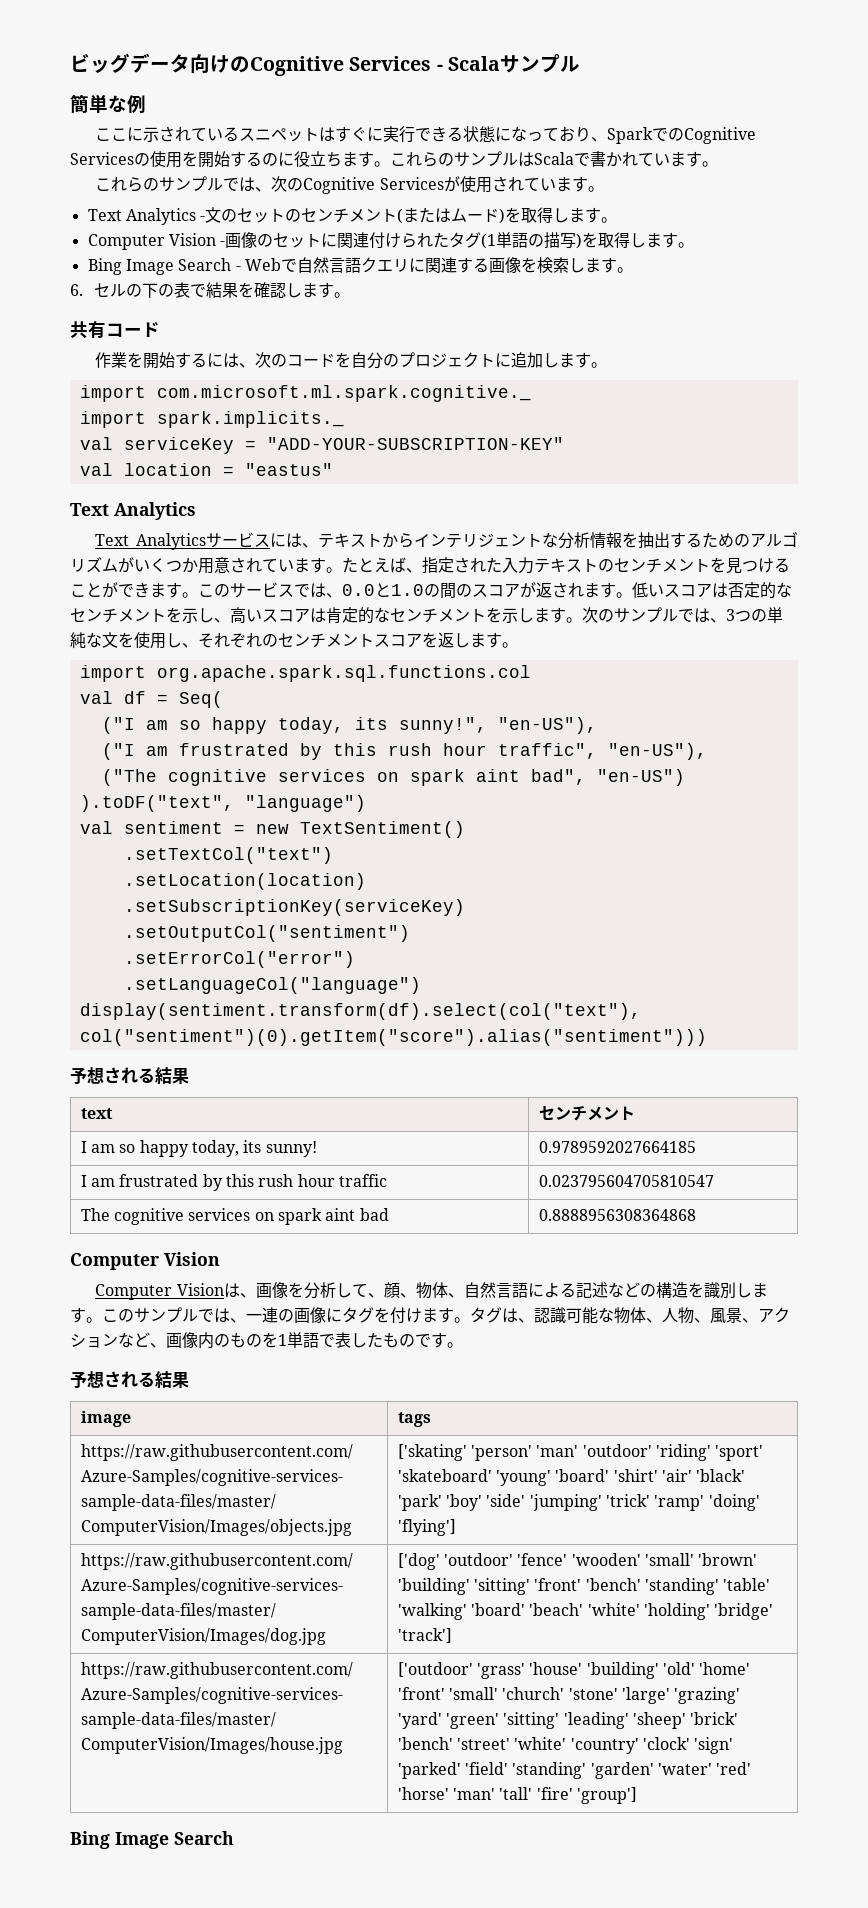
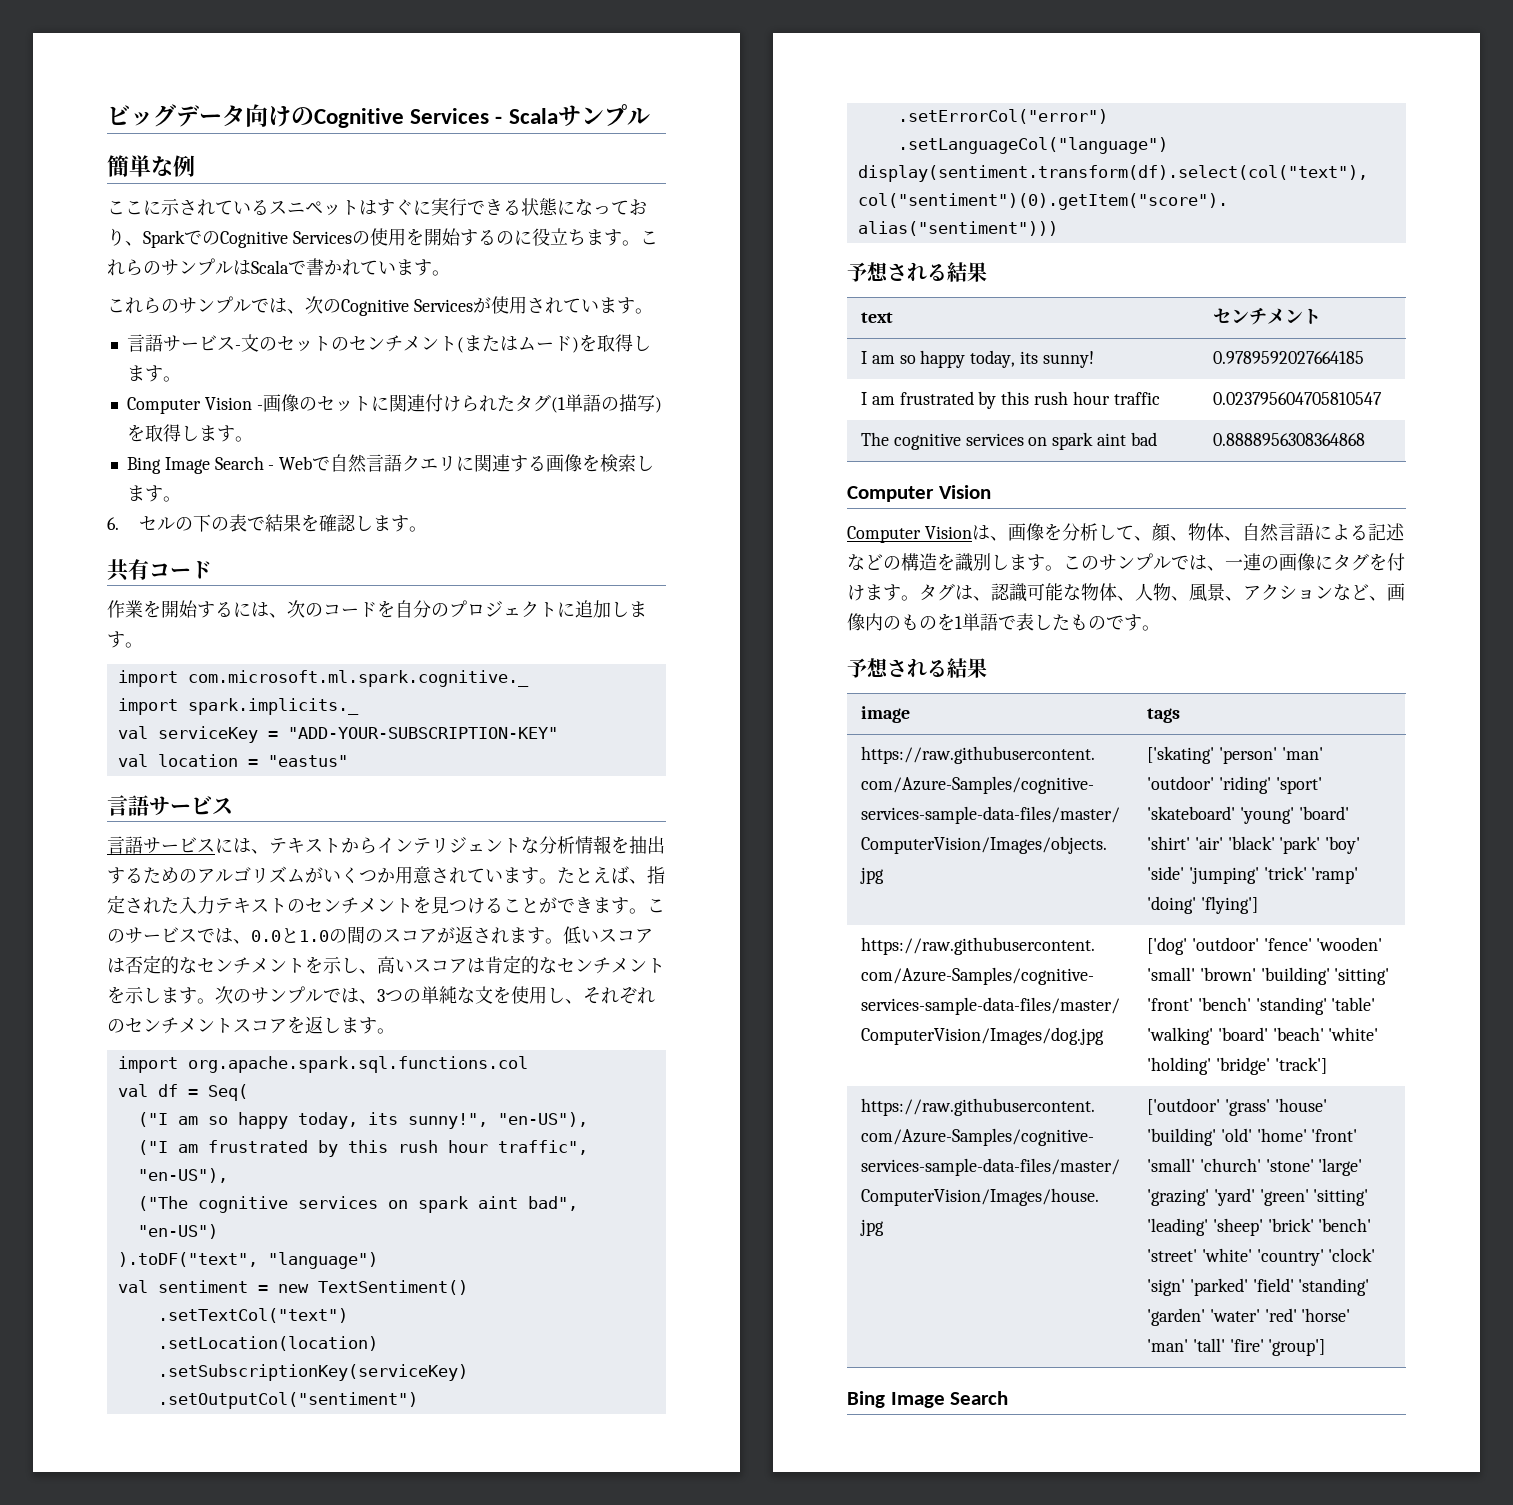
- Text Analytics -文のセットのセンチメント(またはムード)を取得します。
+ 言語サービス-文のセットのセンチメント(またはムード)を取得します。
  val location = "eastus"
- Text Analytics
- Text Analyticsサービスには、テキストからインテリジェントな分析情報を抽出するためのアルゴリズムがいくつか用意されています。
+ 言語サービス
+ 言語サービスには、テキストからインテリジェントな分析情報を抽出するためのアルゴリズムがいくつか用意されています。

